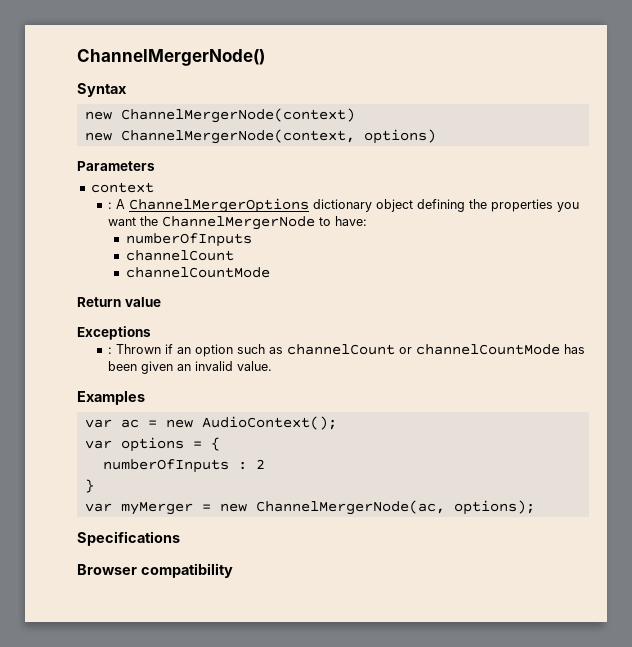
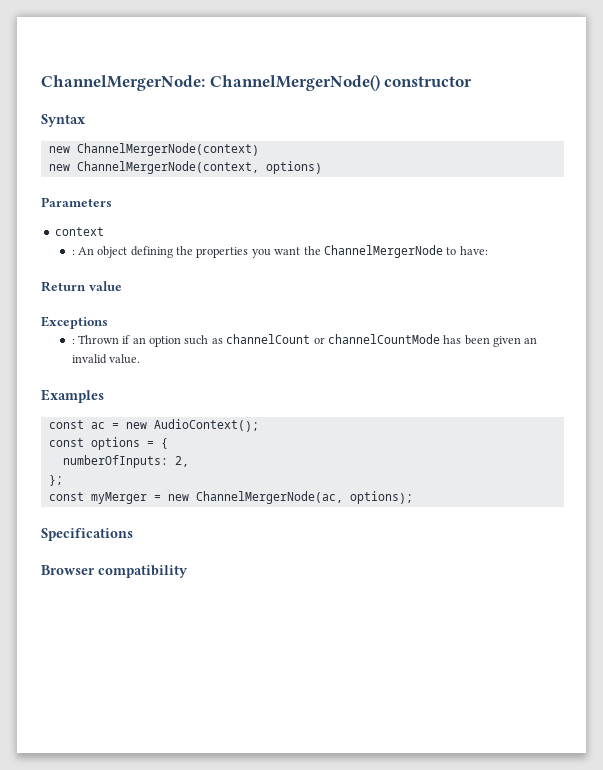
- ChannelMergerNode()
+ ChannelMergerNode: ChannelMergerNode() constructor
- : A ChannelMergerOptions dictionary object defining the properties you want the ChannelMergerNode to have:
- numberOfInputs
- channelCount
- channelCountMode
+ : An object defining the properties you want the ChannelMergerNode to have:
- var ac = new AudioContext();
+ const ac = new AudioContext();
- var options = {
+ const options = {
- numberOfInputs : 2
- }
- var myMerger = new ChannelMergerNode(ac, options);
+ numberOfInputs: 2,
+ };
+ const myMerger = new ChannelMergerNode(ac, options);

